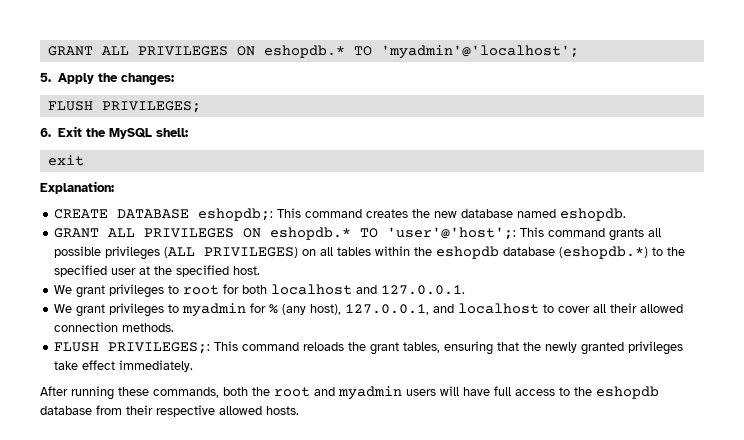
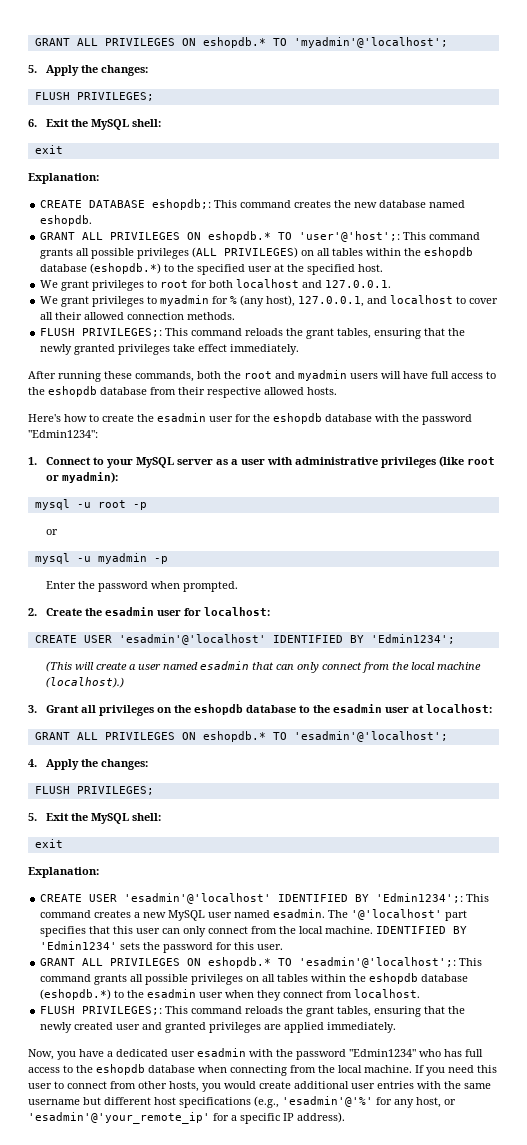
+ Here's how to create the esadmin user for the eshopdb database with the password "Edmin1234":
+ 1. Connect to your MySQL server as a user with administrative privileges (like root or myadmin):
+ mysql -u root -p
+ or
+ mysql -u myadmin -p
+ Enter the password when prompted.
+ 2. Create the esadmin user for localhost:
+ CREATE USER 'esadmin'@'localhost' IDENTIFIED BY 'Edmin1234';
+ (This will create a user named esadmin that can only connect from the local machine (localhost).)
+ 3. Grant all privileges on the eshopdb database to the esadmin user at localhost:
+ GRANT ALL PRIVILEGES ON eshopdb.* TO 'esadmin'@'localhost';
+ 4. Apply the changes:
+ FLUSH PRIVILEGES;
+ 5. Exit the MySQL shell:
+ exit
+ Explanation:
+ CREATE USER 'esadmin'@'localhost' IDENTIFIED BY 'Edmin1234';: This command creates a new MySQL user named esadmin. The '@'localhost' part specifies that this user can only connect from the local machine. IDENTIFIED BY 'Edmin1234' sets the password for this user.
+ GRANT ALL PRIVILEGES ON eshopdb.* TO 'esadmin'@'localhost';: This command grants all possible privileges on all tables within the eshopdb database (eshopdb.*) to the esadmin user when they connect from localhost.
+ FLUSH PRIVILEGES;: This command reloads the grant tables, ensuring that the newly created user and granted privileges are applied immediately.
+ Now, you have a dedicated user esadmin with the password "Edmin1234" who has full access to the eshopdb database when connecting from the local machine. If you need this user to connect from other hosts, you would create additional user entries with the same username but different host specifications (e.g., 'esadmin'@'%' for any host, or 'esadmin'@'your_remote_ip' for a specific IP address).

